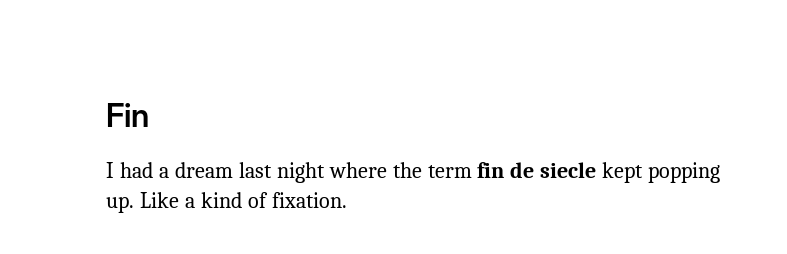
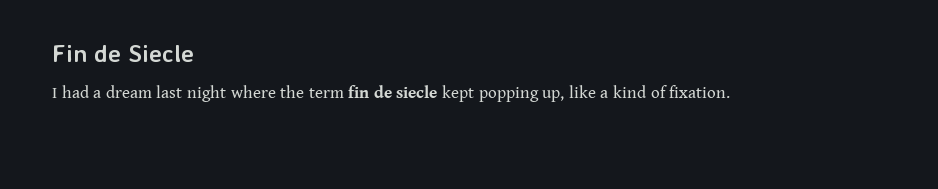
- Fin
+ Fin de Siecle
- I had a dream last night where the term fin de siecle kept popping up. Like a kind of fixation.
+ I had a dream last night where the term fin de siecle kept popping up, like a kind of fixation.

